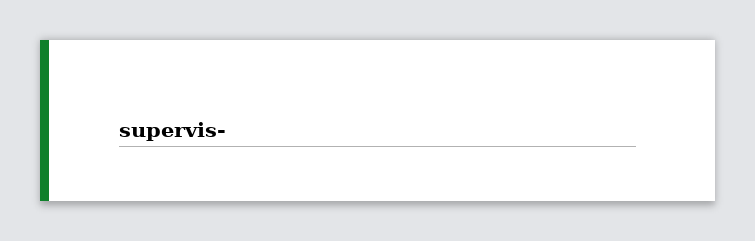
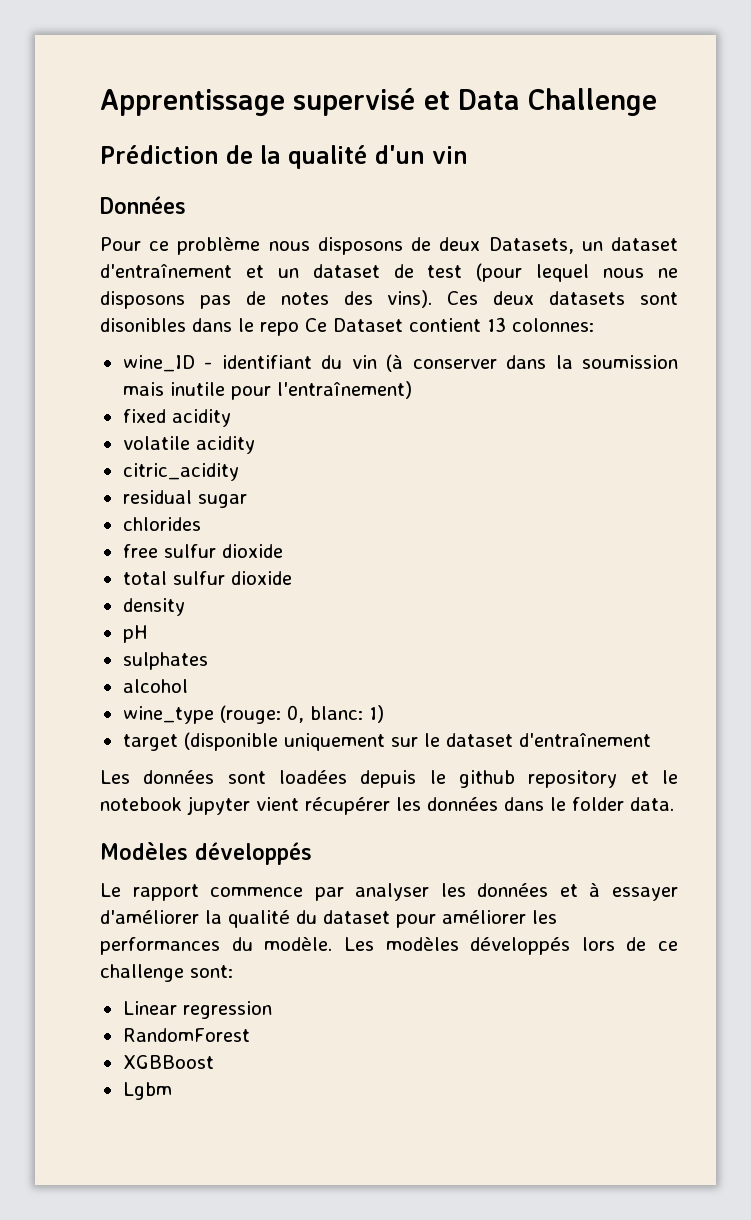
- supervis-
+ Apprentissage supervisé et Data Challenge
+ Prédiction de la qualité d'un vin
+ Données
+ Pour ce problème nous disposons de deux Datasets, un dataset d'entraînement et un dataset de test (pour lequel nous ne disposons pas de notes des vins). Ces deux datasets sont disonibles dans le repo Ce Dataset contient 13 colonnes:
+ wine_ID - identifiant du vin (à conserver dans la soumission mais inutile pour l'entraînement)
+ fixed acidity
+ volatile acidity
+ citric_acidity
+ residual sugar
+ chlorides
+ free sulfur dioxide
+ total sulfur dioxide
+ density
+ pH
+ sulphates
+ alcohol
+ wine_type (rouge: 0, blanc: 1)
+ target (disponible uniquement sur le dataset d'entraînement
+ Les données sont loadées depuis le github repository et le notebook jupyter vient récupérer les données dans le folder data.
+ Modèles développés
+ Le rapport commence par analyser les données et à essayer d'améliorer la qualité du dataset pour améliorer les performances du modèle. Les modèles développés lors de ce challenge sont:
+ Linear regression
+ RandomForest
+ XGBBoost
+ Lgbm

